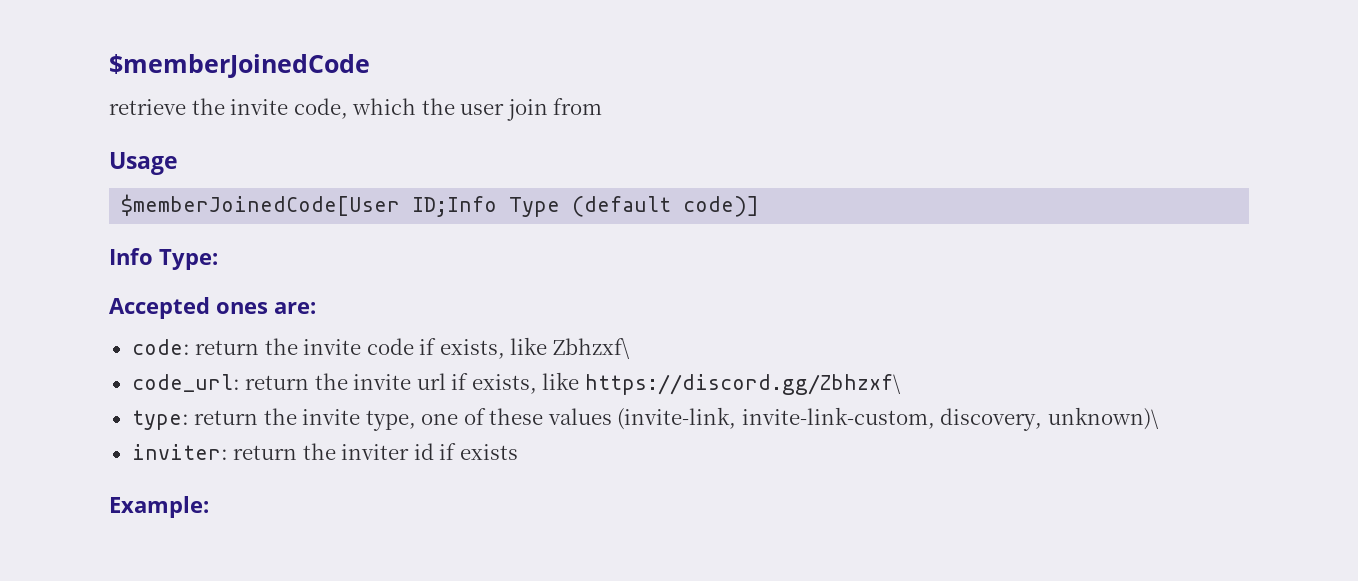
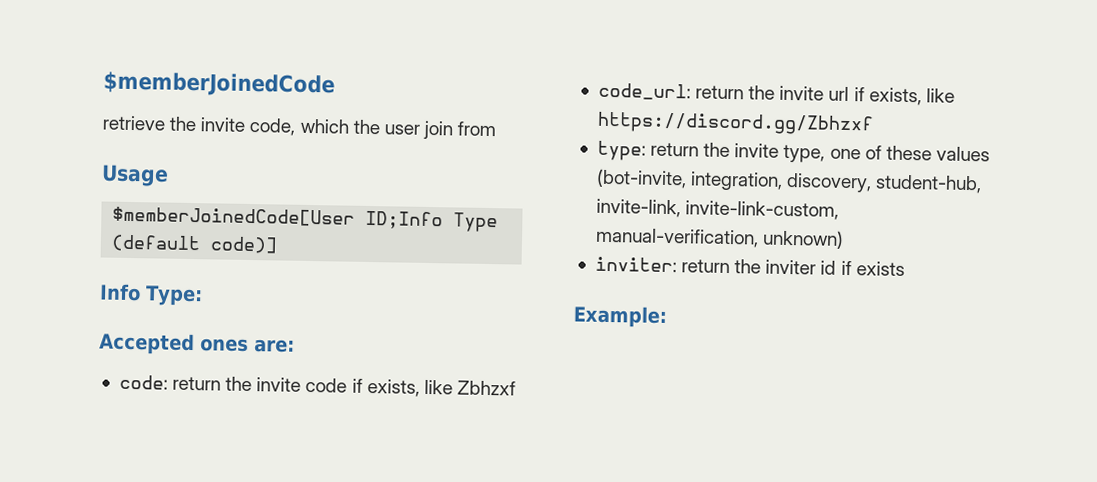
- code: return the invite code if exists, like Zbhzxf\
+ code: return the invite code if exists, like Zbhzxf
- code_url: return the invite url if exists, like https://discord.gg/Zbhzxf\
+ code_url: return the invite url if exists, like https://discord.gg/Zbhzxf
- type: return the invite type, one of these values (invite-link, invite-link-custom, discovery, unknown)\
+ type: return the invite type, one of these values (bot-invite, integration, discovery, student-hub, invite-link, invite-link-custom, manual-verification, unknown)

